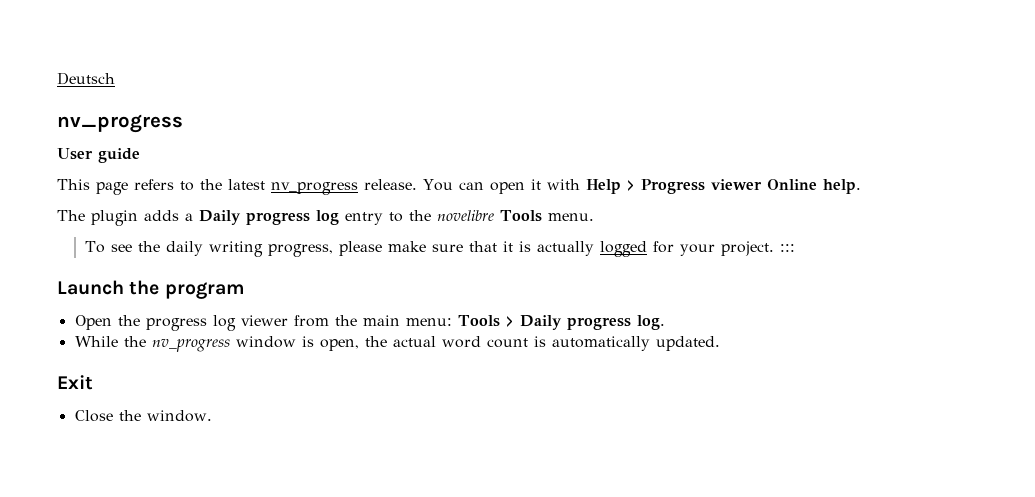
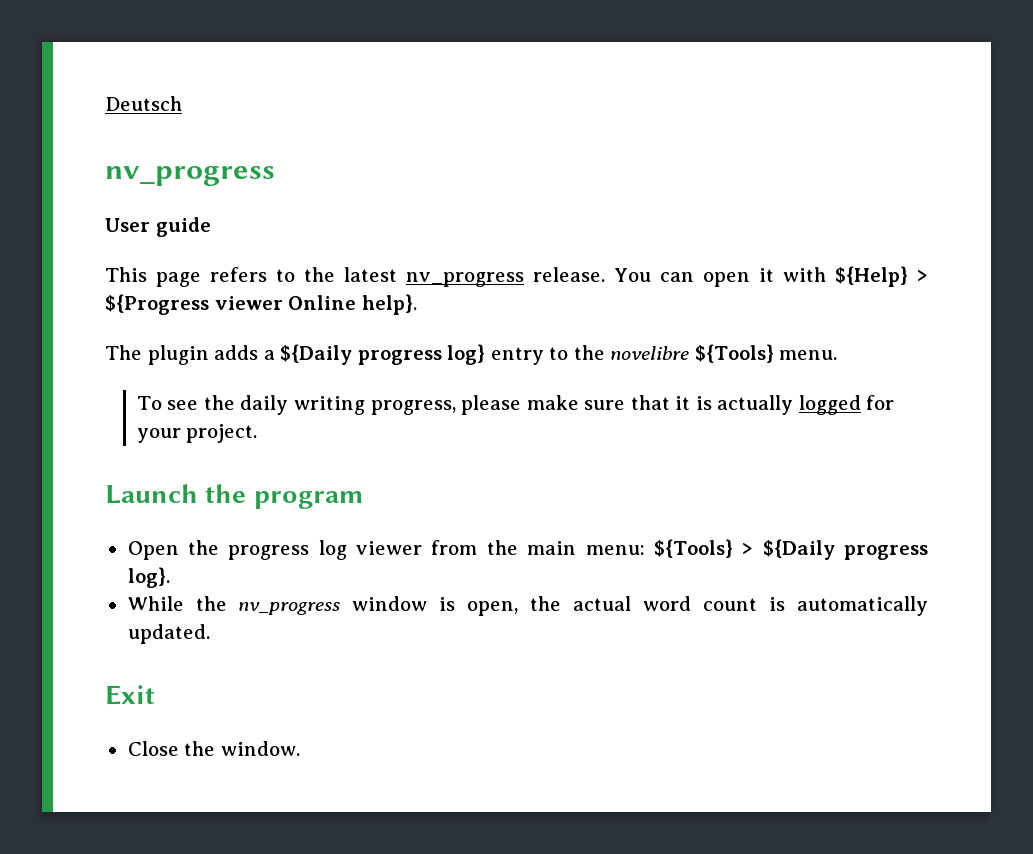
- You can open it with Help > Progress viewer Online help.
+ You can open it with ${Help} > ${Progress viewer Online help}.
- The plugin adds a Daily progress log entry to the novelibre Tools menu.
+ The plugin adds a ${Daily progress log} entry to the novelibre ${Tools} menu.
- To see the daily writing progress, please make sure that it is actually logged for your project. :::
+ To see the daily writing progress, please make sure that it is actually logged for your project.
- Open the progress log viewer from the main menu: Tools > Daily progress log.
+ Open the progress log viewer from the main menu: ${Tools} > ${Daily progress log}.

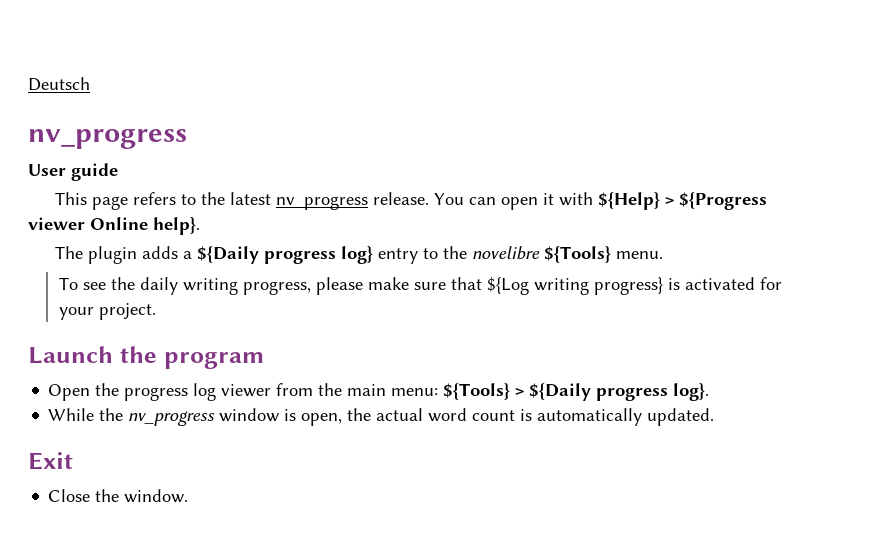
- To see the daily writing progress, please make sure that it is actually logged for your project.
+ To see the daily writing progress, please make sure that ${Log writing progress} is activated for your project.

